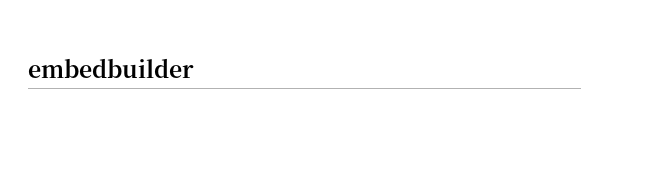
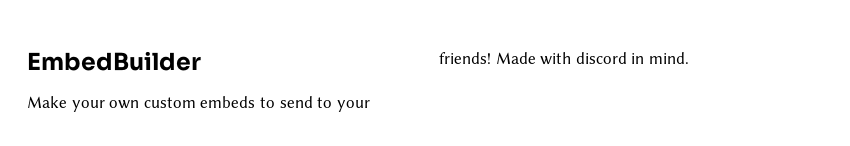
- embedbuilder
+ EmbedBuilder
+ Make your own custom embeds to send to your friends! Made with discord in mind.

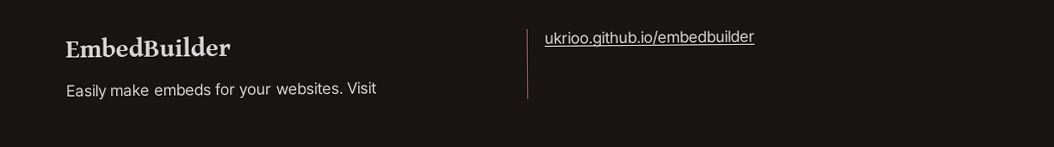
- Make your own custom embeds to send to your friends! Made with discord in mind.
+ Easily make embeds for your websites. Visit ukrioo.github.io/embedbuilder

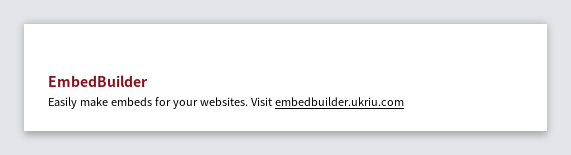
- Visit ukrioo.github.io/embedbuilder
+ Visit embedbuilder.ukriu.com

